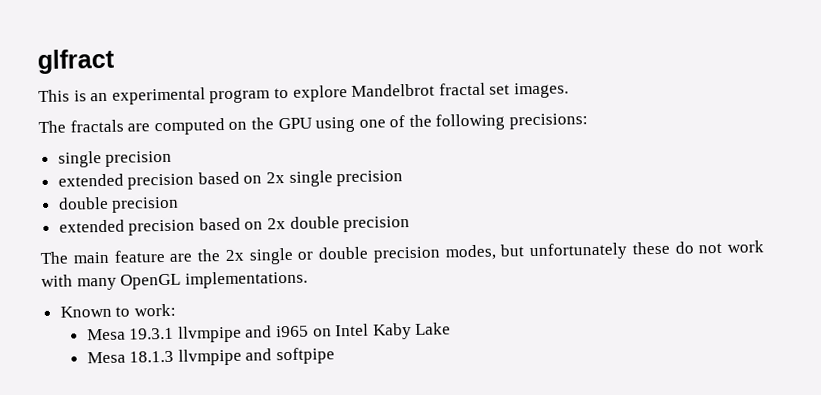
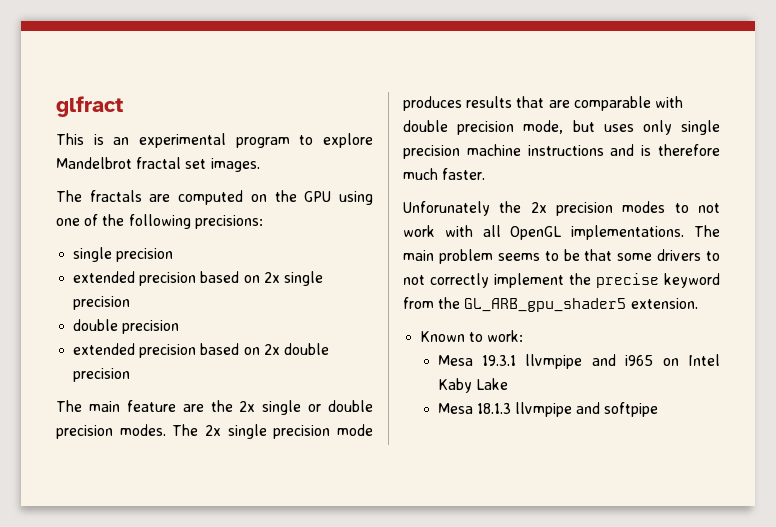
- The main feature are the 2x single or double precision modes, but unfortunately these do not work with many OpenGL implementations.
+ The main feature are the 2x single or double precision modes. The 2x single precision mode produces results that are comparable with double precision mode, but uses only single precision machine instructions and is therefore much faster.
+ Unforunately the 2x precision modes to not work with all OpenGL implementations. The main problem seems to be that some drivers to not correctly implement the precise keyword from the GL_ARB_gpu_shader5 extension.

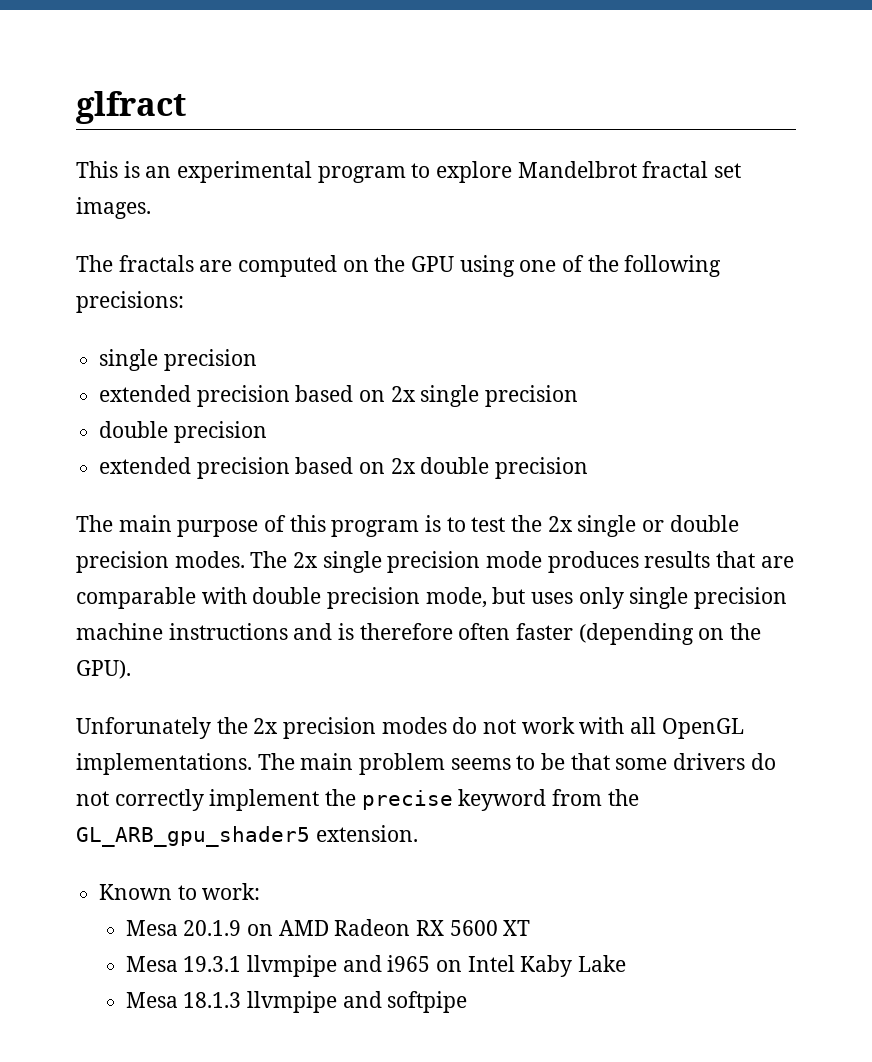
- The main feature are the 2x single or double precision modes.
+ The main purpose of this program is to test the 2x single or double precision modes.
- The 2x single precision mode produces results that are comparable with double precision mode, but uses only single precision machine instructions and is therefore much faster.
+ The 2x single precision mode produces results that are comparable with double precision mode, but uses only single precision machine instructions and is therefore often faster (depending on the GPU).
- Unforunately the 2x precision modes to not work with all OpenGL implementations.
+ Unforunately the 2x precision modes do not work with all OpenGL implementations.
- The main problem seems to be that some drivers to not correctly implement the precise keyword from the GL_ARB_gpu_shader5 extension.
+ The main problem seems to be that some drivers do not correctly implement the precise keyword from the GL_ARB_gpu_shader5 extension.
+ Mesa 20.1.9 on AMD Radeon RX 5600 XT

